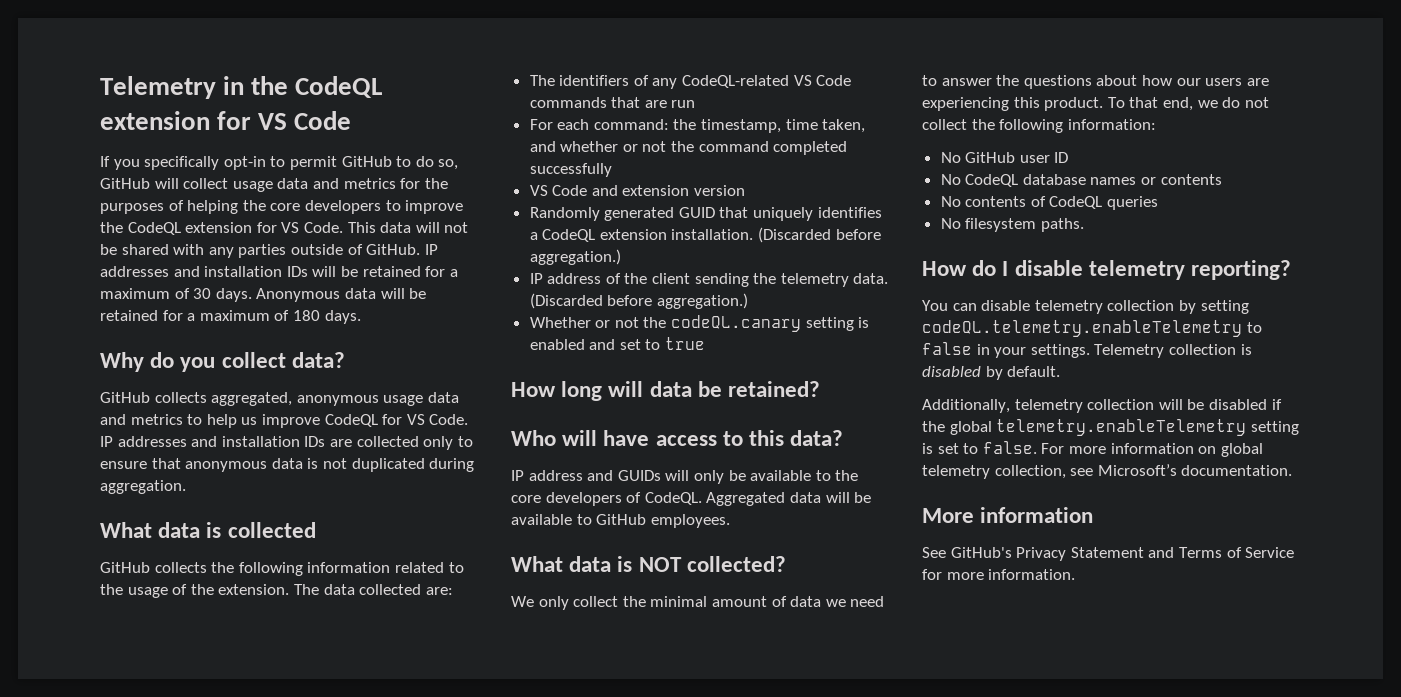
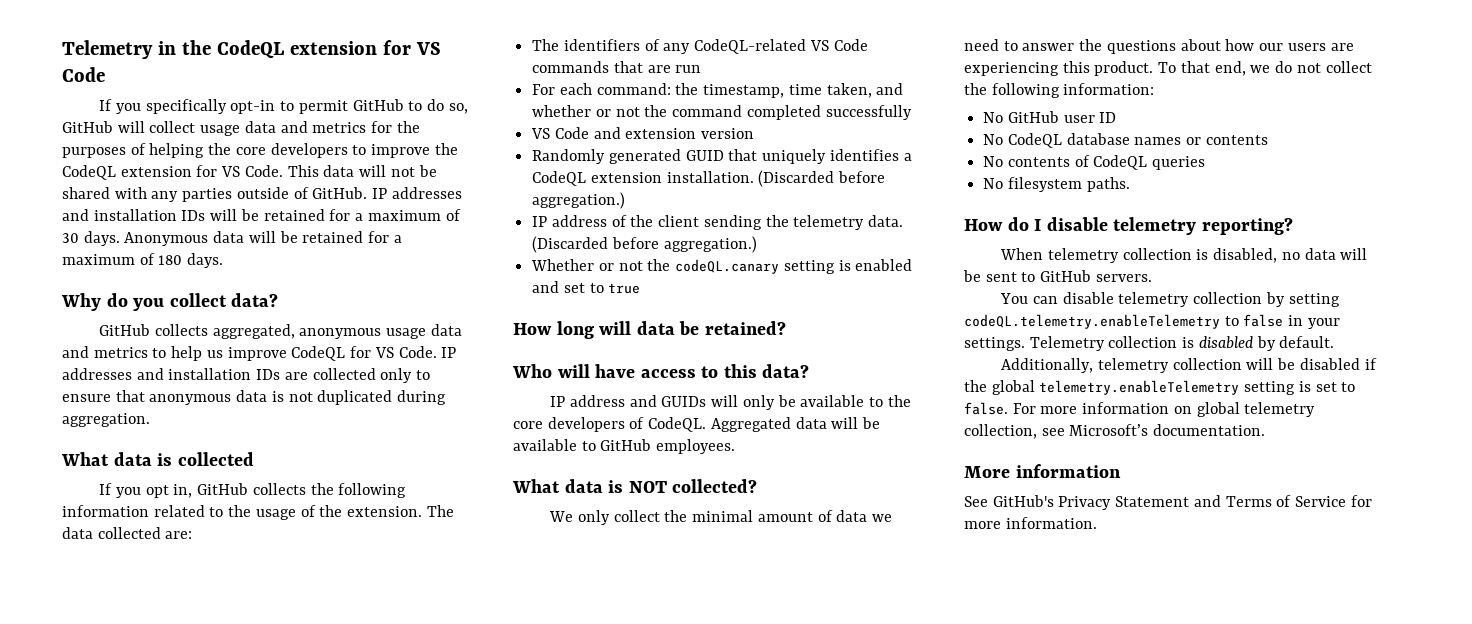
- GitHub collects the following information related to the usage of the extension.
+ If you opt in, GitHub collects the following information related to the usage of the extension.
+ When telemetry collection is disabled, no data will be sent to GitHub servers.

